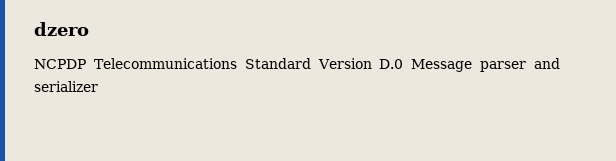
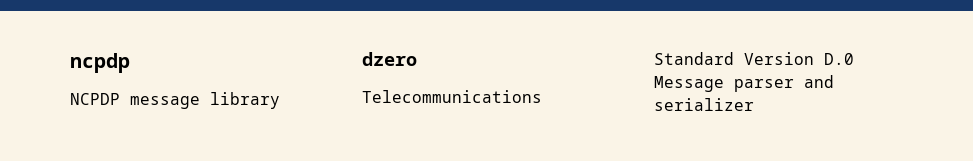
+ ncpdp
+ NCPDP message library
- NCPDP Telecommunications Standard Version D.0 Message parser and serializer
+ Telecommunications Standard Version D.0 Message parser and serializer

